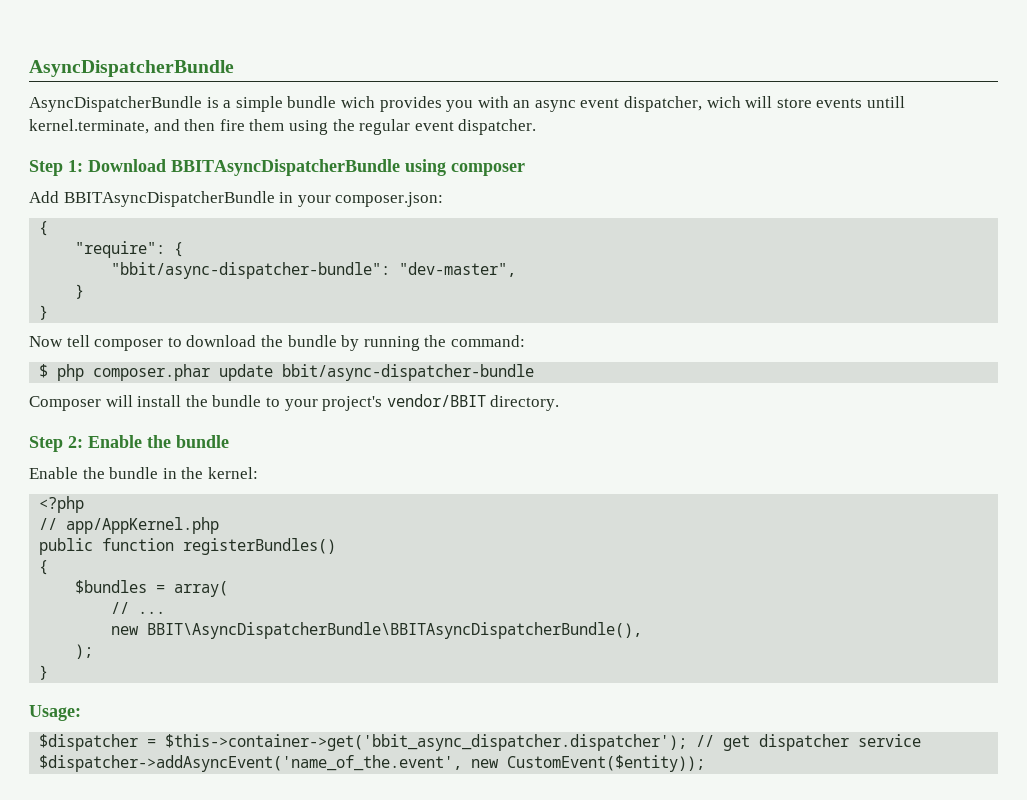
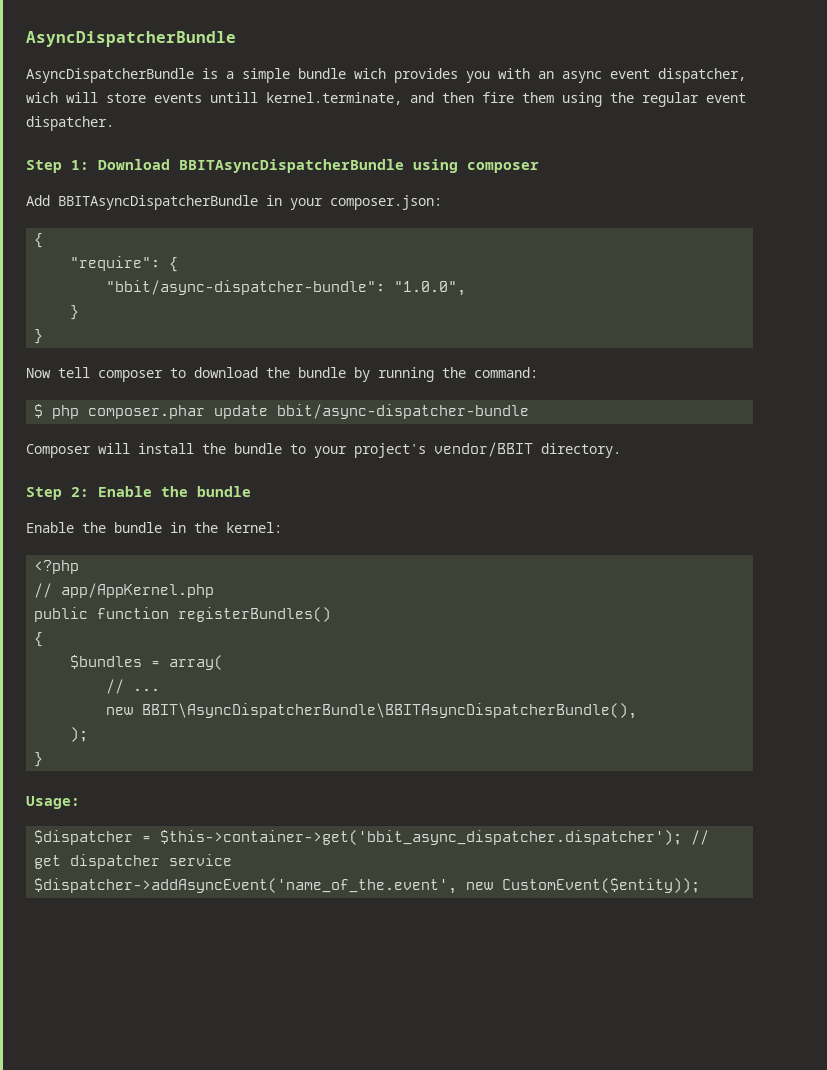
- "bbit/async-dispatcher-bundle": "dev-master",
+ "bbit/async-dispatcher-bundle": "1.0.0",

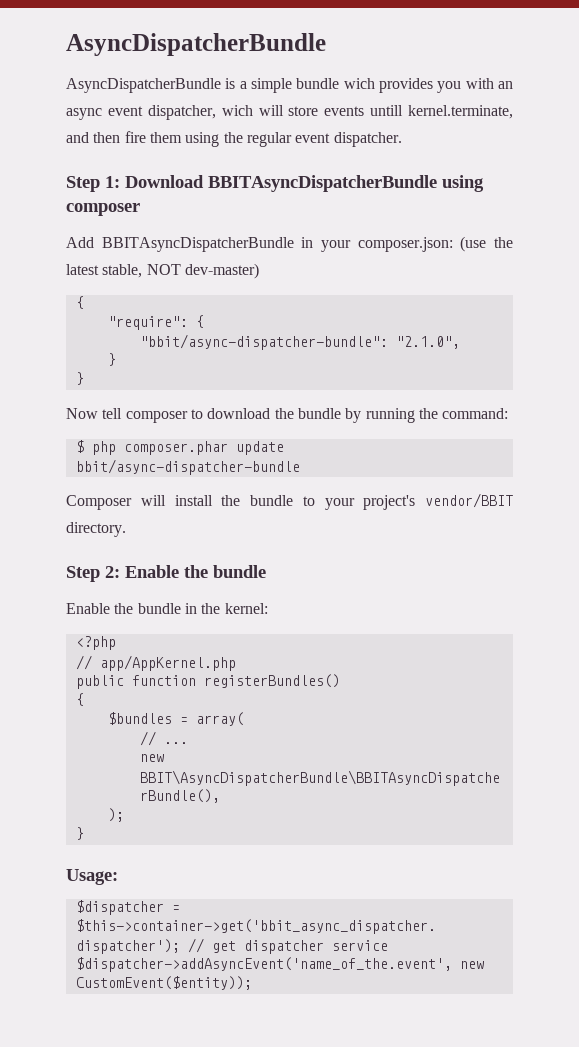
- Add BBITAsyncDispatcherBundle in your composer.json:
+ Add BBITAsyncDispatcherBundle in your composer.json: (use the latest stable, NOT dev-master)
- "bbit/async-dispatcher-bundle": "1.0.0",
+ "bbit/async-dispatcher-bundle": "2.1.0",

